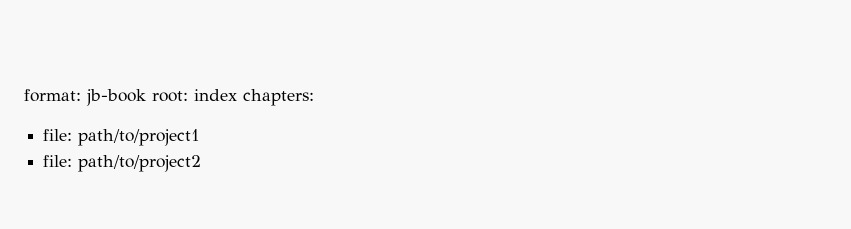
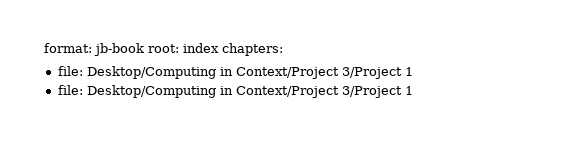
  format: jb-book root: index chapters:
- file: path/to/project1
- file: path/to/project2
+ file: Desktop/Computing in Context/Project 3/Project 1
+ file: Desktop/Computing in Context/Project 3/Project 1

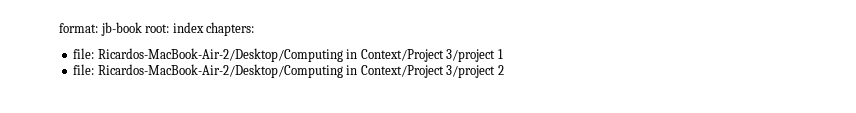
  format: jb-book root: index chapters:
- file: Desktop/Computing in Context/Project 3/Project 1
- file: Desktop/Computing in Context/Project 3/Project 1
+ file: Ricardos-MacBook-Air-2/Desktop/Computing in Context/Project 3/project 1
+ file: Ricardos-MacBook-Air-2/Desktop/Computing in Context/Project 3/project 2

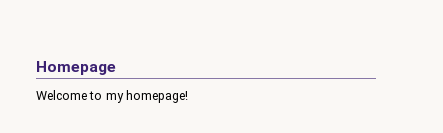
- format: jb-book root: index chapters:
- file: Ricardos-MacBook-Air-2/Desktop/Computing in Context/Project 3/project 1
- file: Ricardos-MacBook-Air-2/Desktop/Computing in Context/Project 3/project 2
+ Homepage
+ Welcome to my homepage!

